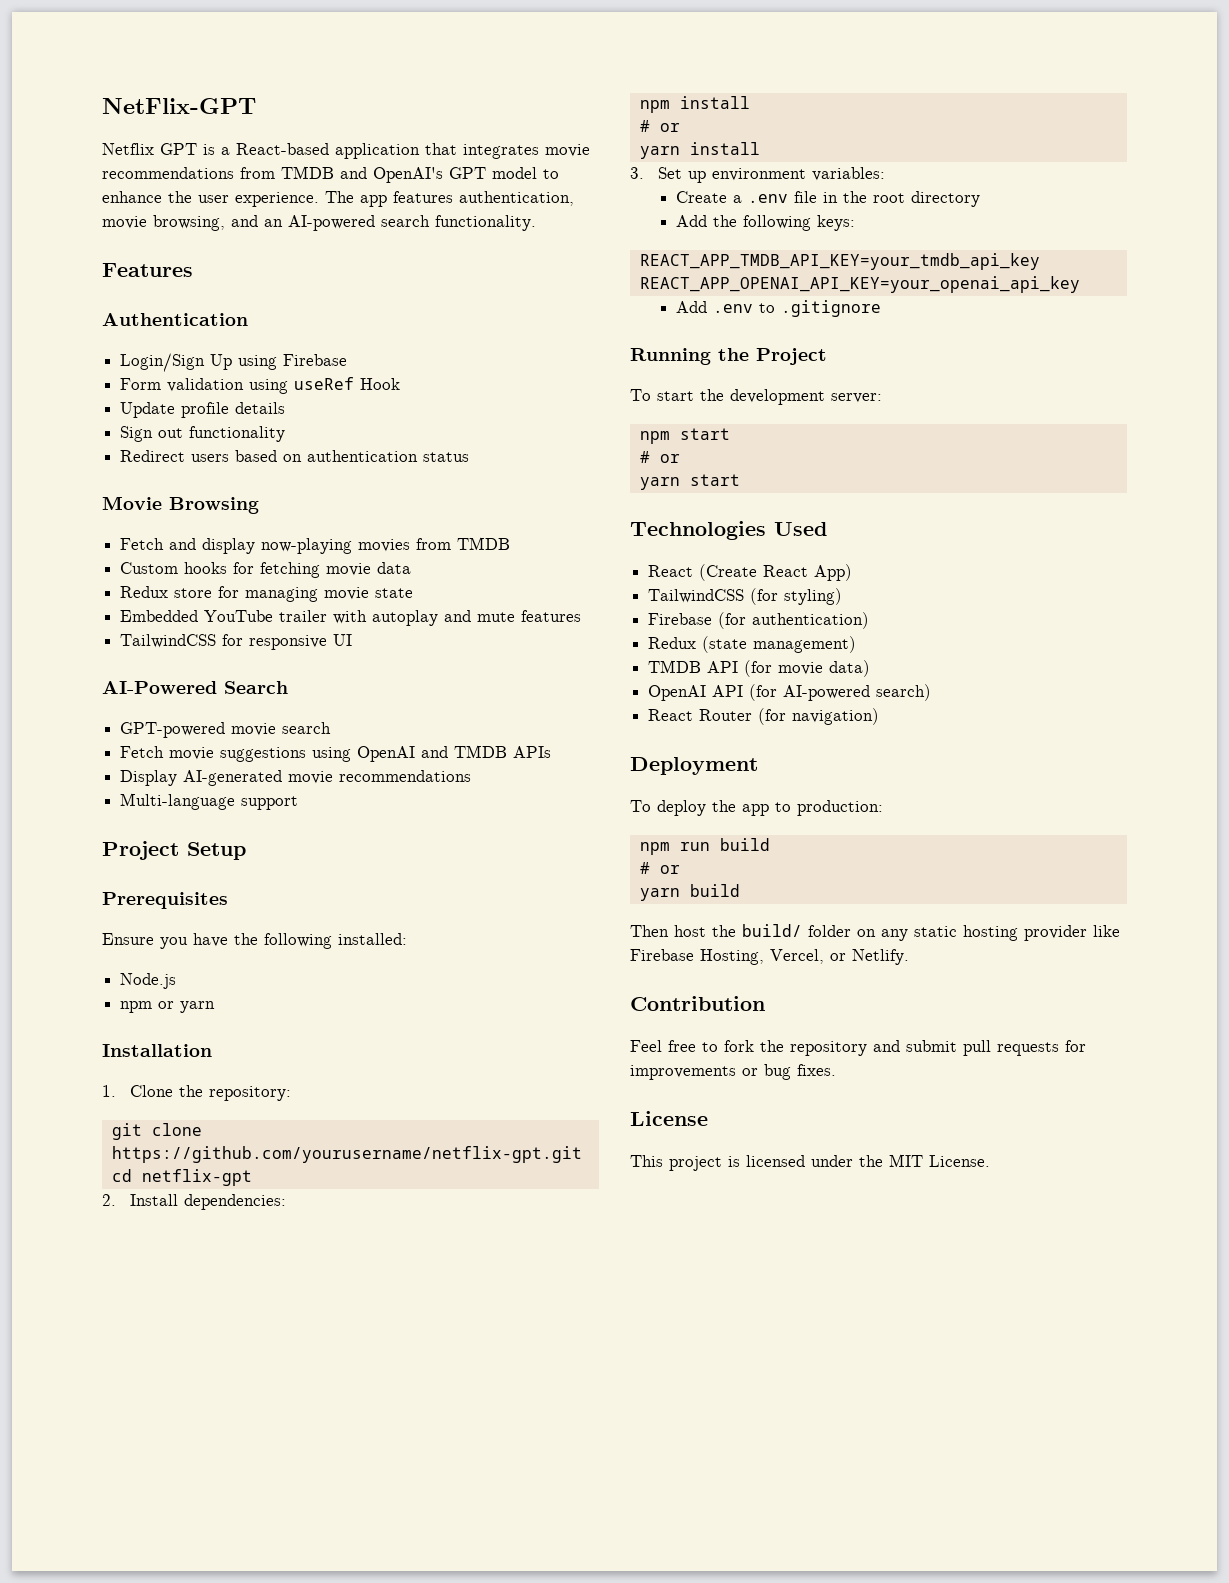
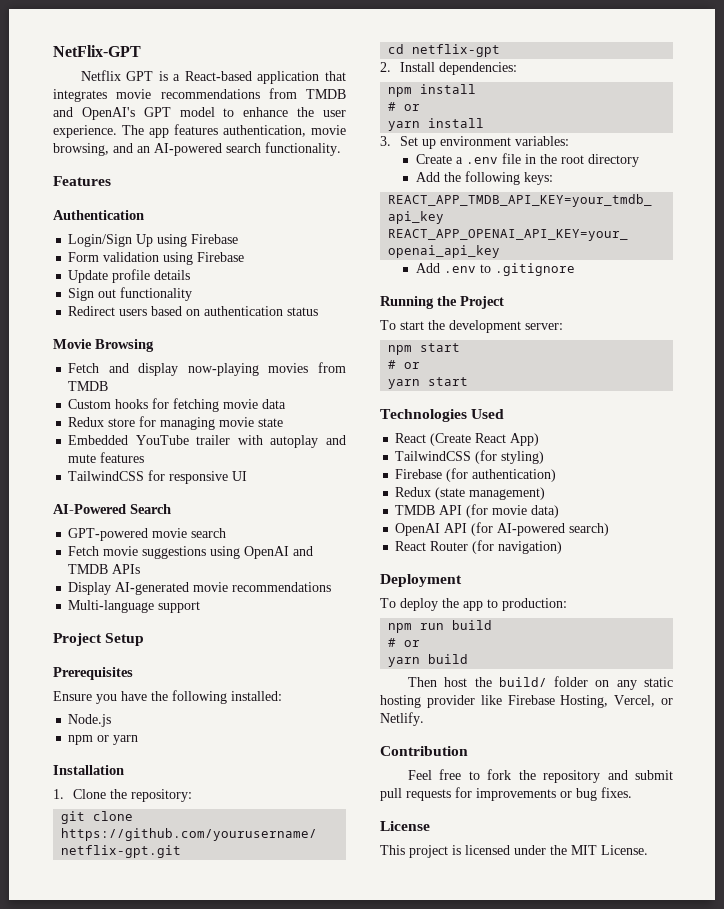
- Form validation using useRef Hook
+ Form validation using Firebase

